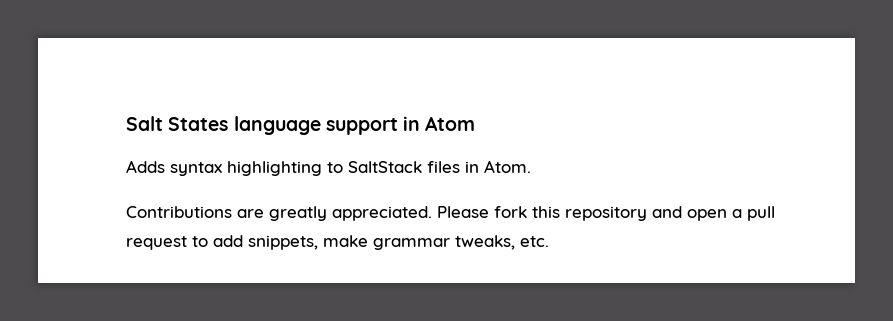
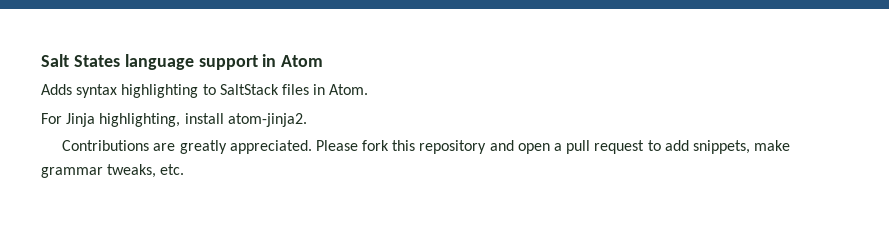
+ For Jinja highlighting, install atom-jinja2.

